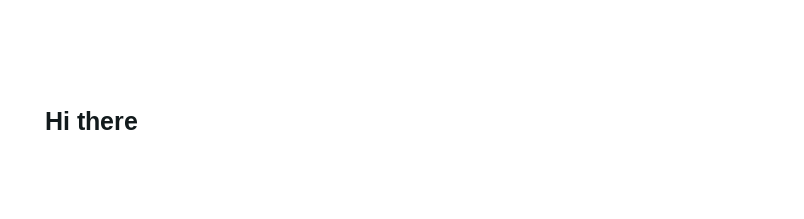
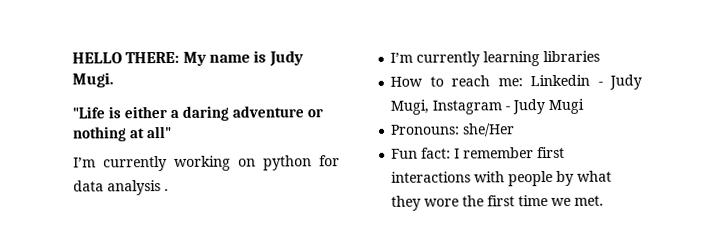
- Hi there
+ HELLO THERE: My name is Judy Mugi.
+ "Life is either a daring adventure or nothing at all"
+ I’m currently working on python for data analysis .
+ I’m currently learning libraries
+ How to reach me: Linkedin - Judy Mugi, Instagram - Judy Mugi
+ Pronouns: she/Her
+ Fun fact: I remember first interactions with people by what they wore the first time we met.

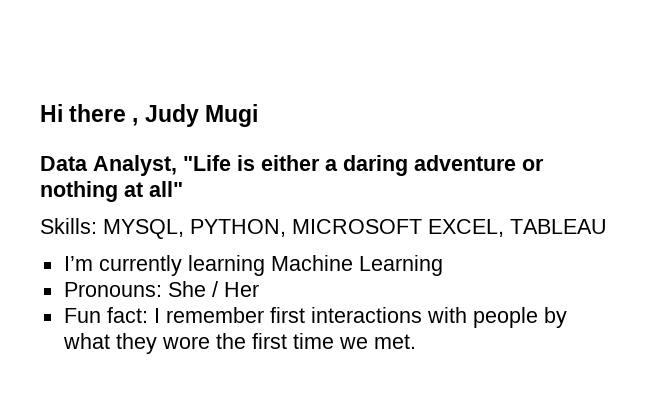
- HELLO THERE: My name is Judy Mugi.
- "Life is either a daring adventure or nothing at all"
+ Hi there , Judy Mugi
+ Data Analyst, "Life is either a daring adventure or nothing at all"
- I’m currently working on python for data analysis .
- I’m currently learning libraries
- How to reach me: Linkedin - Judy Mugi, Instagram - Judy Mugi
- Pronouns: she/Her
+ Skills: MYSQL, PYTHON, MICROSOFT EXCEL, TABLEAU
+ I’m currently learning Machine Learning
+ Pronouns: She / Her

